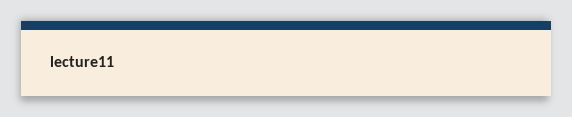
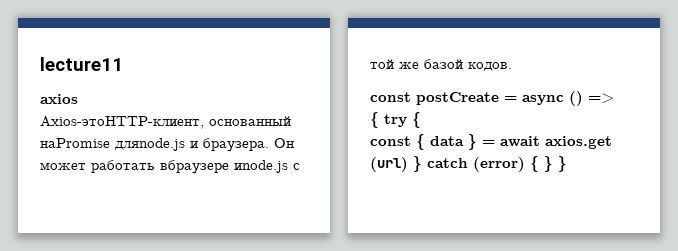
+ axios
+ Axios-этоHTTP-клиент, основанный наPromise дляnode.js и браузера. Он может работать вбраузере иnode.js с той же базой кодов.
+ const postCreate = async () =>
+ { try {
+ const { data } = await axios.get (url) } catch (error) { } }

